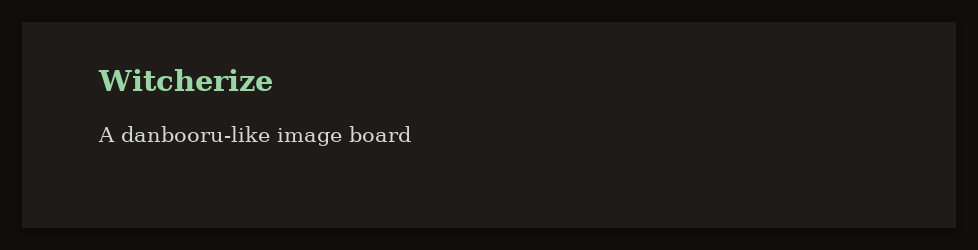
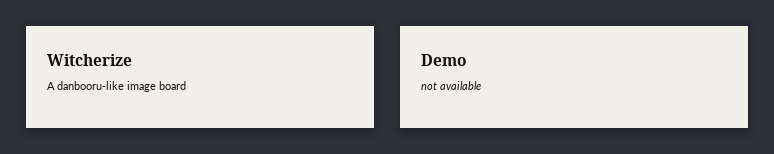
+ Demo
+ not available

